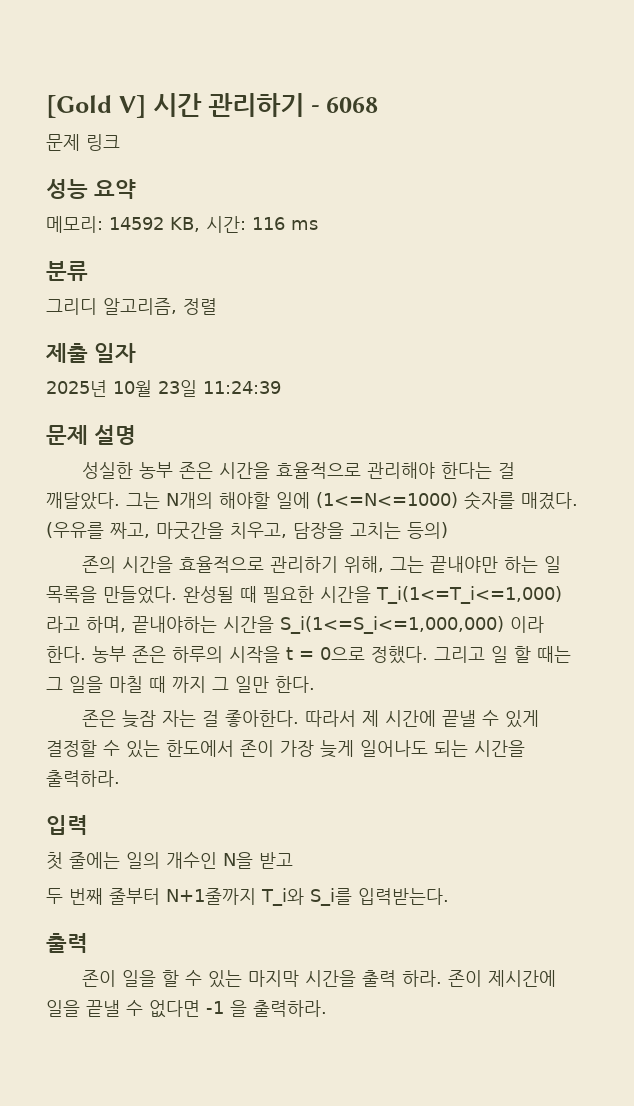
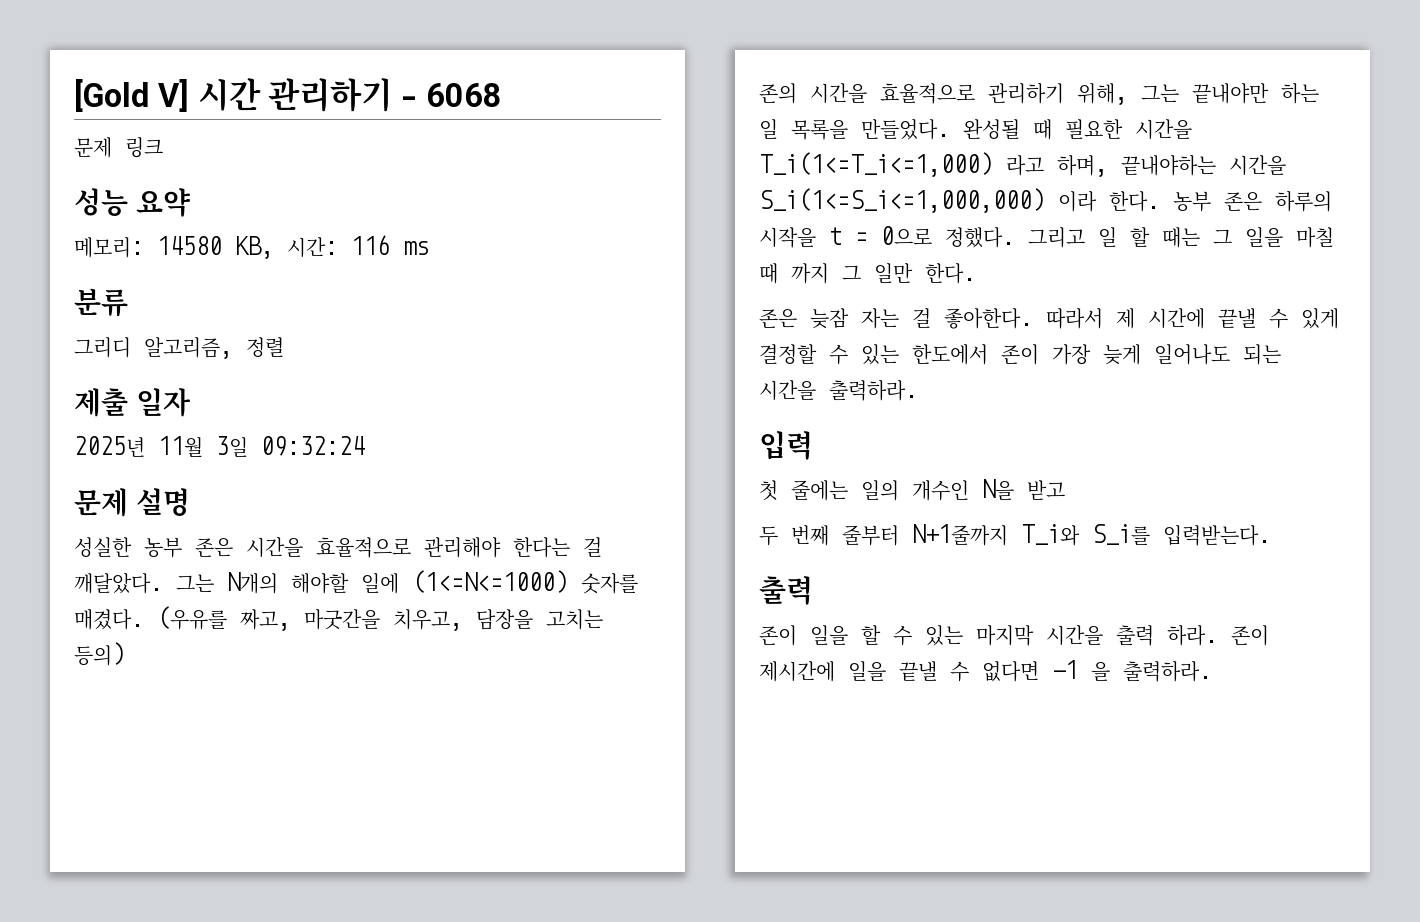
- 메모리: 14592 KB, 시간: 116 ms
+ 메모리: 14580 KB, 시간: 116 ms
- 2025년 10월 23일 11:24:39
+ 2025년 11월 3일 09:32:24

